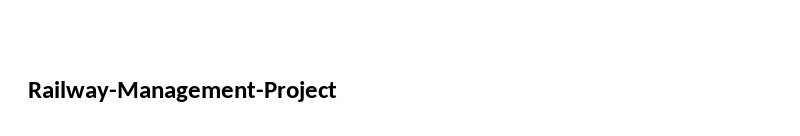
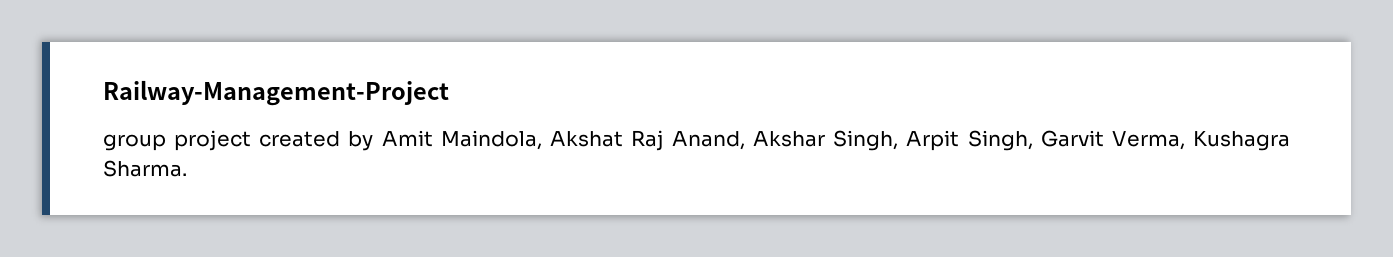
+ group project created by Amit Maindola, Akshat Raj Anand, Akshar Singh, Arpit Singh, Garvit Verma, Kushagra Sharma.

